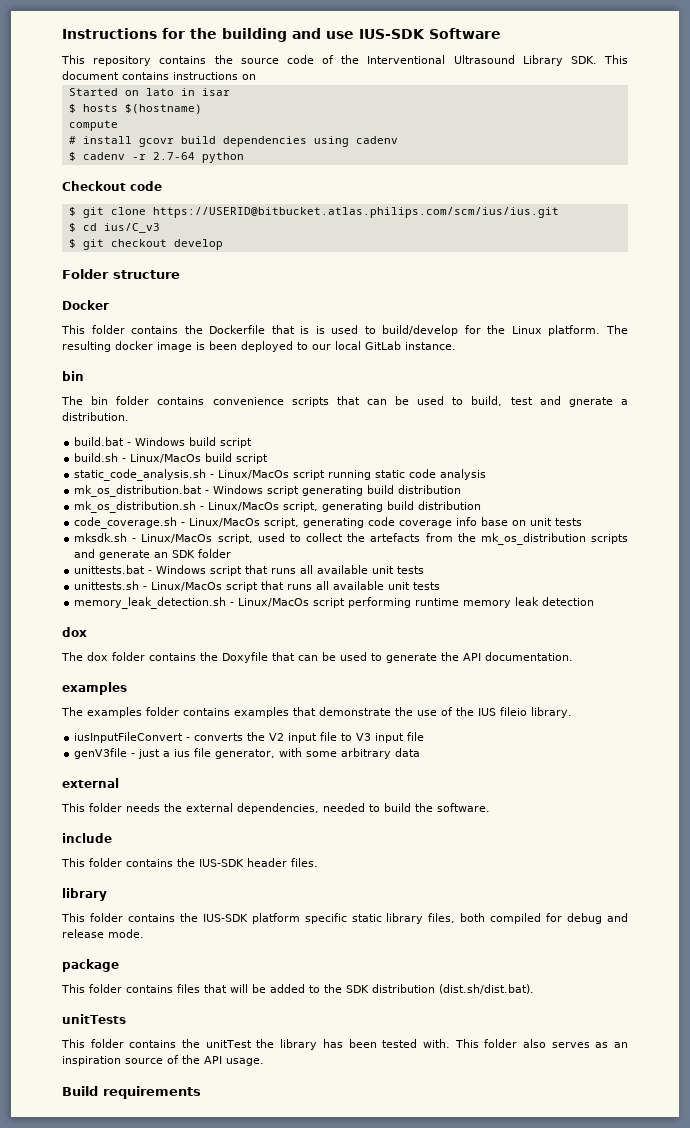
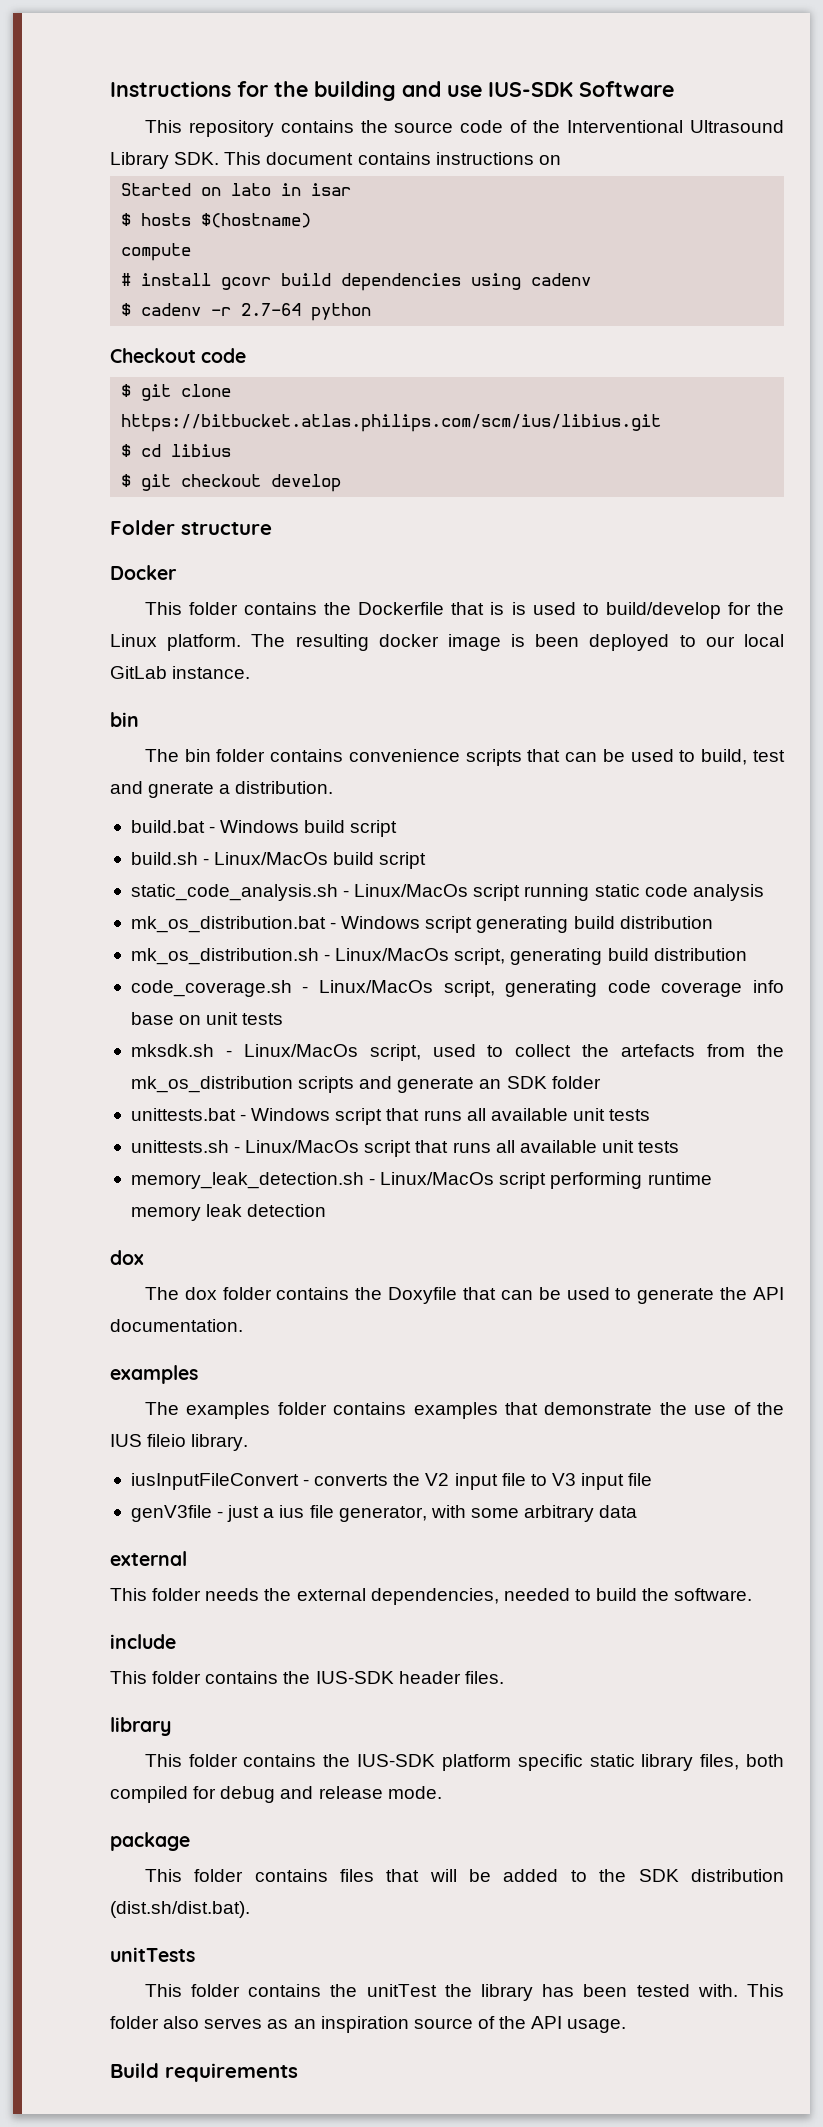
- $ git clone https://USERID@bitbucket.atlas.philips.com/scm/ius/ius.git
+ $ git clone https://bitbucket.atlas.philips.com/scm/ius/libius.git
- $ cd ius/C_v3
+ $ cd libius

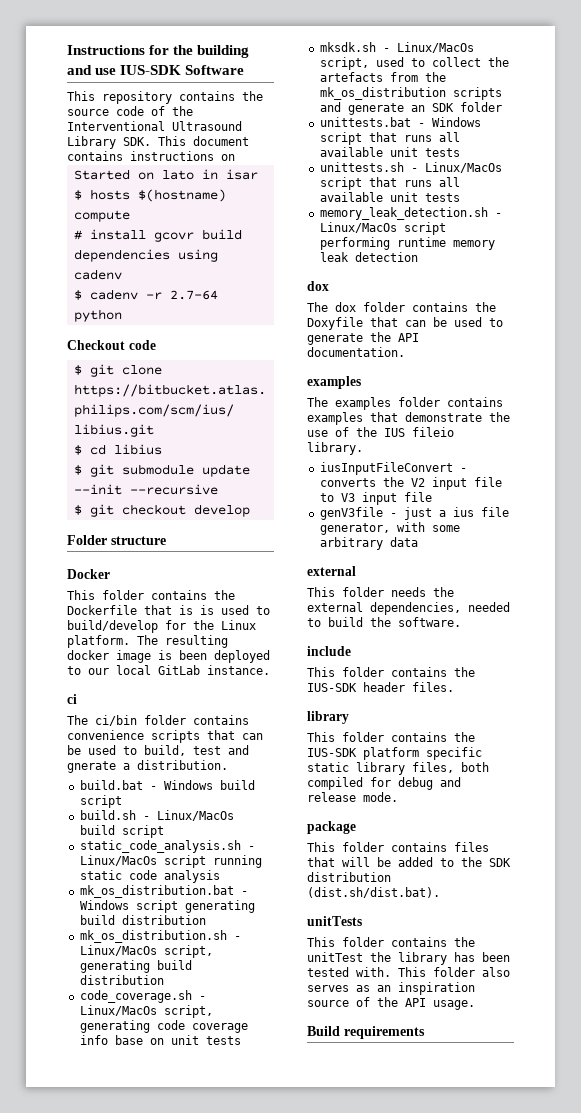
+ $ git submodule update --init --recursive
  The resulting docker image is been deployed to our local GitLab instance.
- bin
- The bin folder contains convenience scripts that can be used to build, test and gnerate a distribution.
+ ci
+ The ci/bin folder contains convenience scripts that can be used to build, test and gnerate a distribution.

